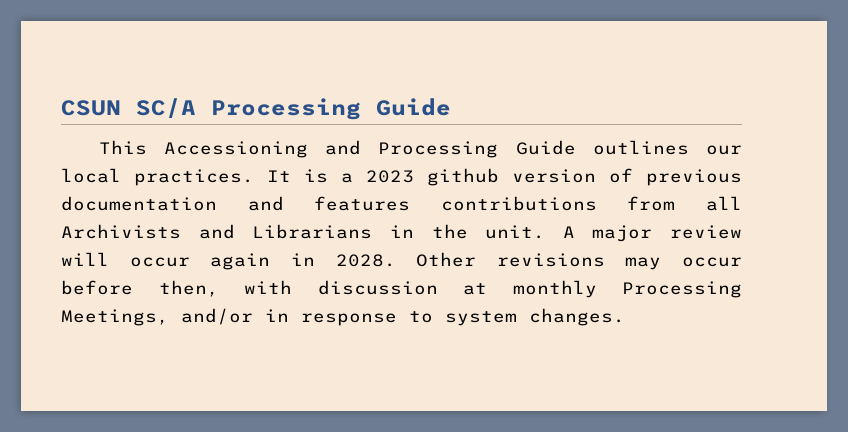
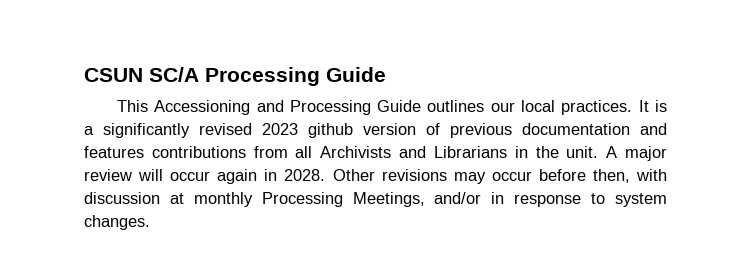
- It is a 2023 github version of previous documentation and features contributions from all Archivists and Librarians in the unit.
+ It is a significantly revised 2023 github version of previous documentation and features contributions from all Archivists and Librarians in the unit.

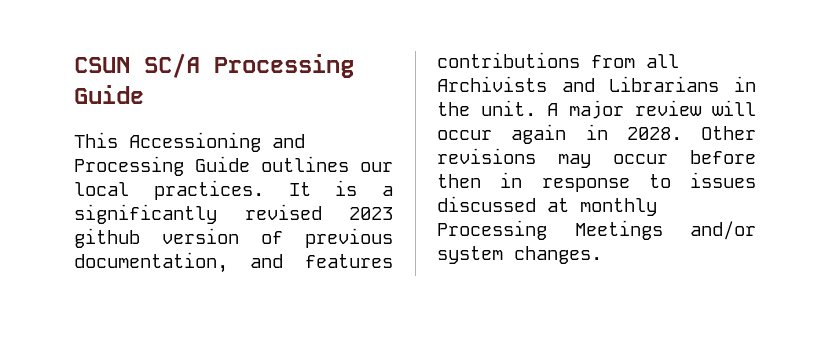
- It is a significantly revised 2023 github version of previous documentation and features contributions from all Archivists and Librarians in the unit.
+ It is a significantly revised 2023 github version of previous documentation, and features contributions from all Archivists and Librarians in the unit.
- Other revisions may occur before then, with discussion at monthly Processing Meetings, and/or in response to system changes.
+ Other revisions may occur before then in response to issues discussed at monthly Processing Meetings and/or system changes.

